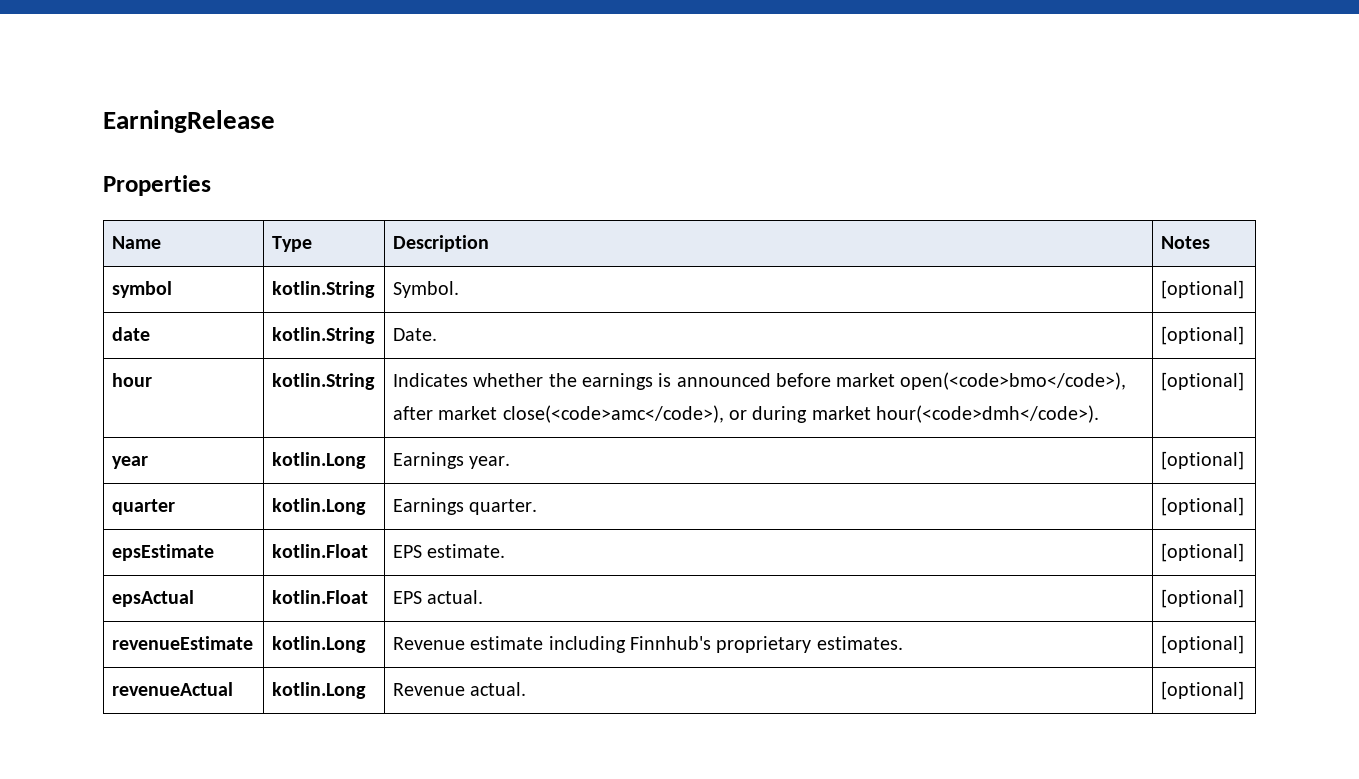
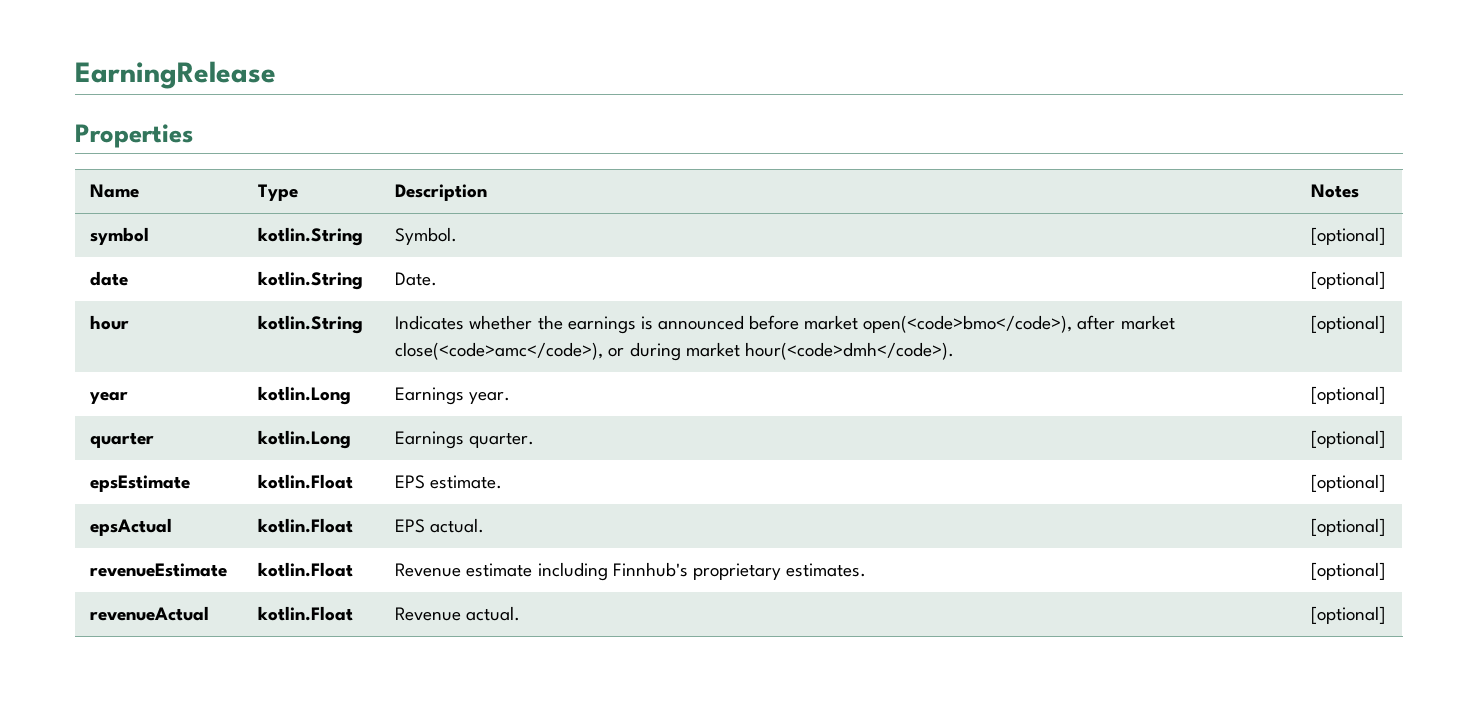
- revenueEstimate | kotlin.Long | Revenue estimate including Finnhub's proprietary estimates. | [optional]
+ revenueEstimate | kotlin.Float | Revenue estimate including Finnhub's proprietary estimates. | [optional]
- revenueActual | kotlin.Long | Revenue actual. | [optional]
+ revenueActual | kotlin.Float | Revenue actual. | [optional]

